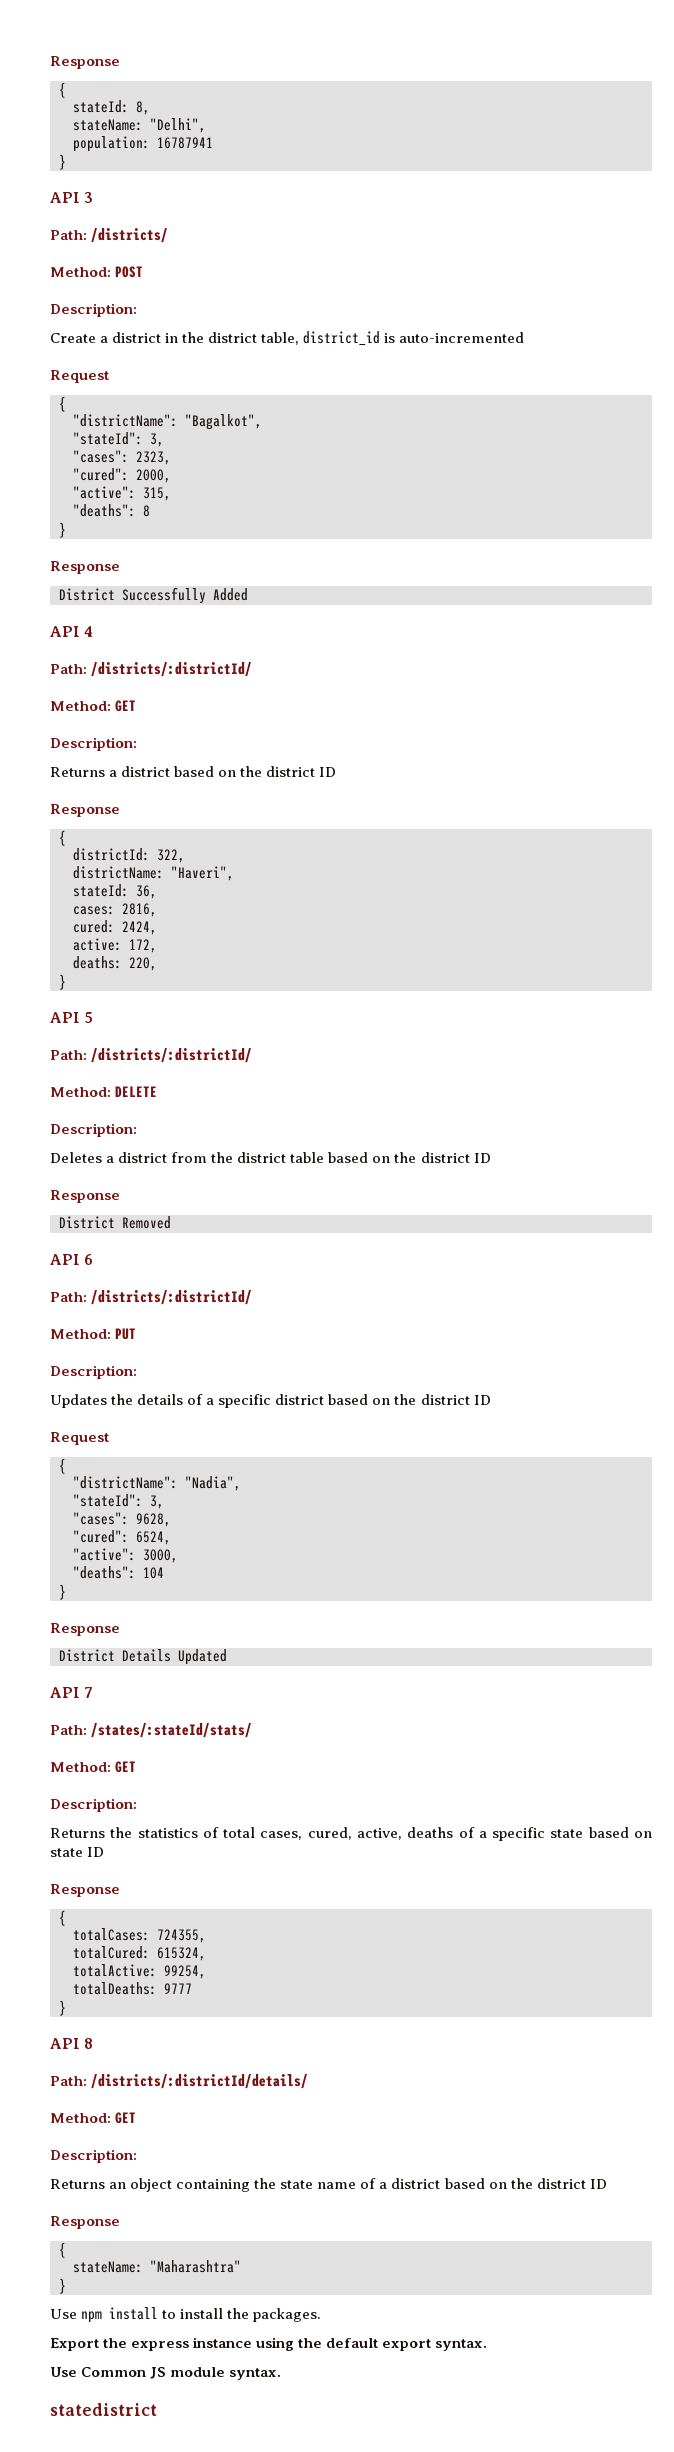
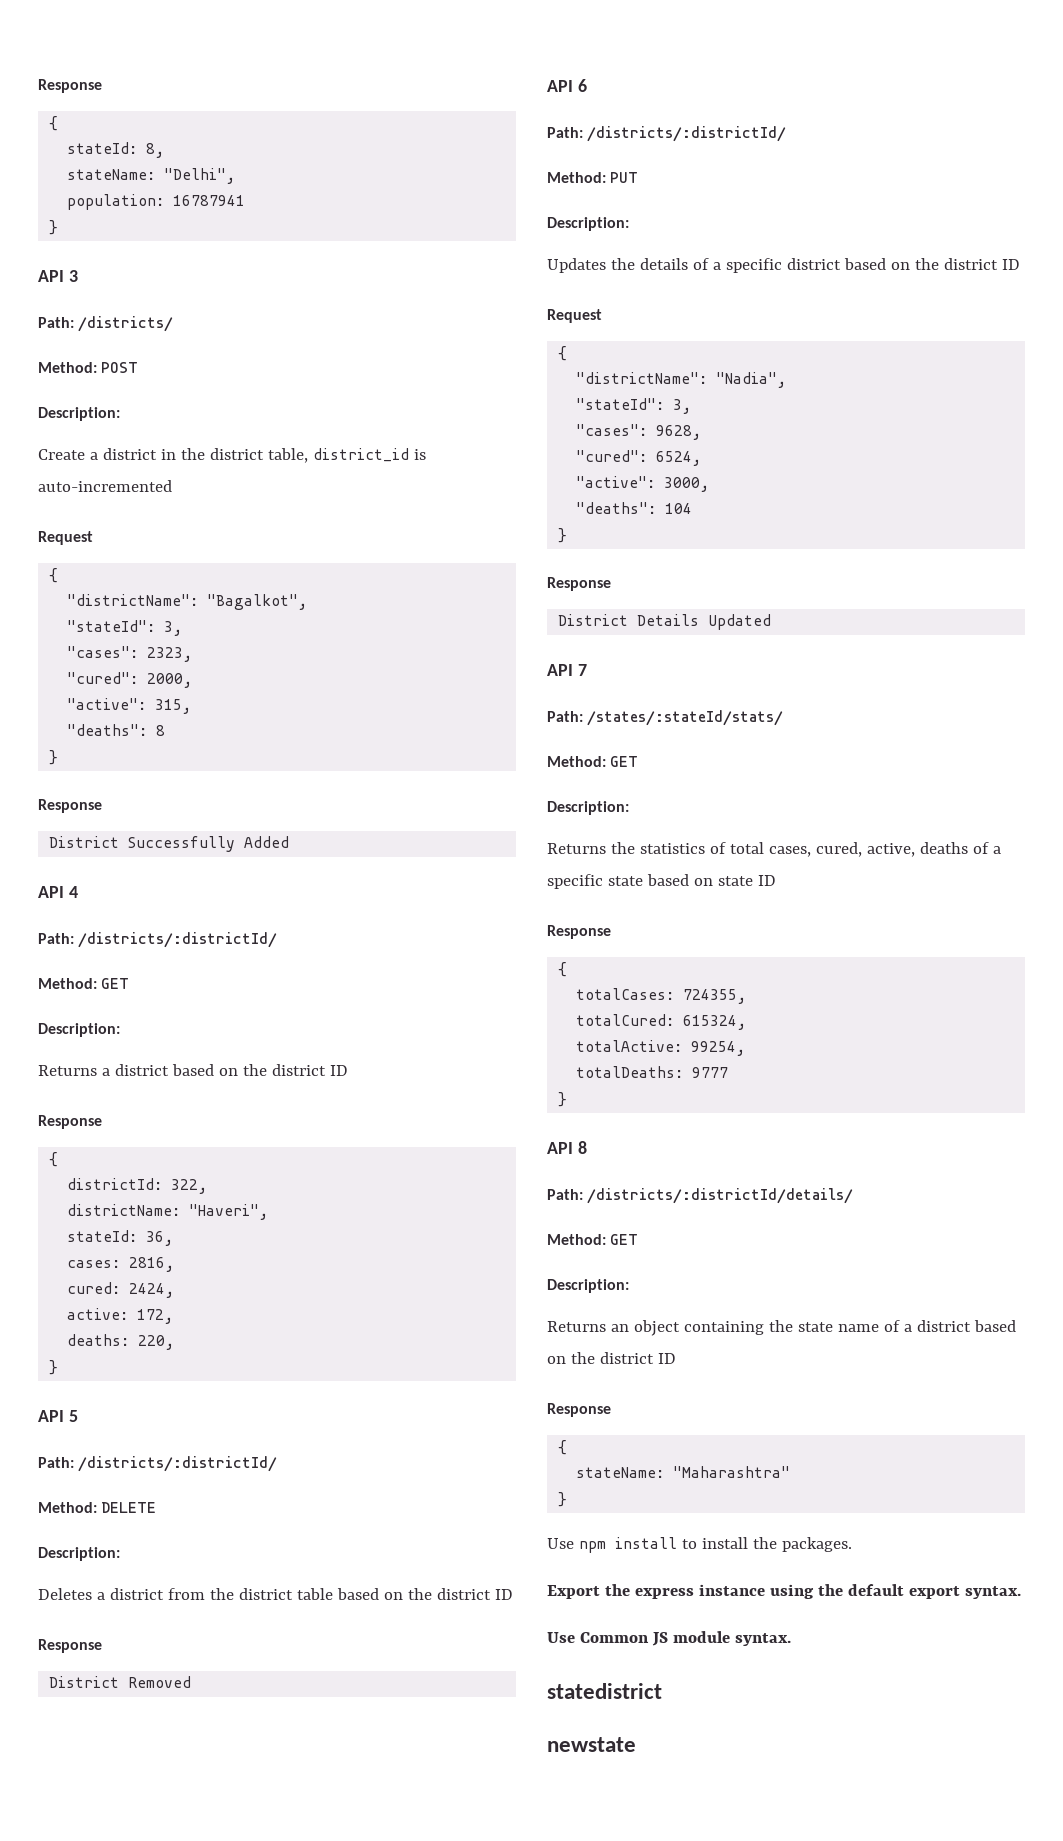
+ newstate

